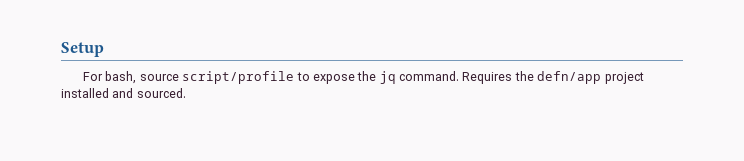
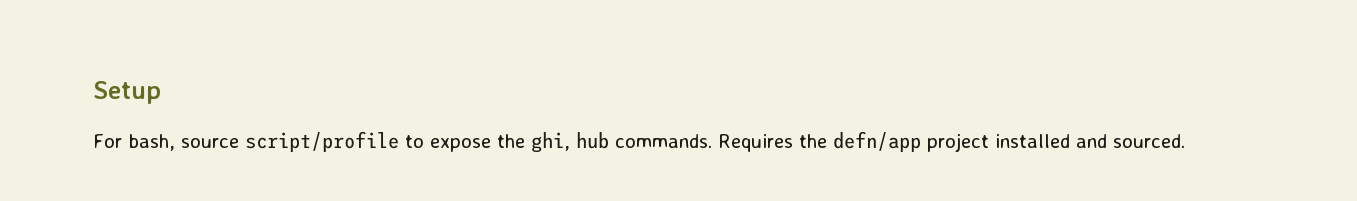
- For bash, source script/profile to expose the jq command.
+ For bash, source script/profile to expose the ghi, hub commands.

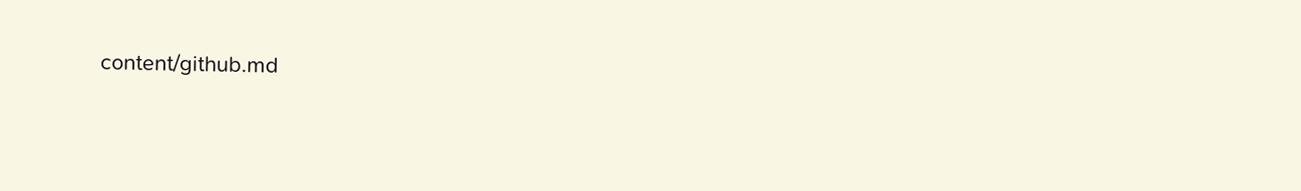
- Setup
- For bash, source script/profile to expose the ghi, hub commands. Requires the defn/app project installed and sourced.
+ content/github.md

